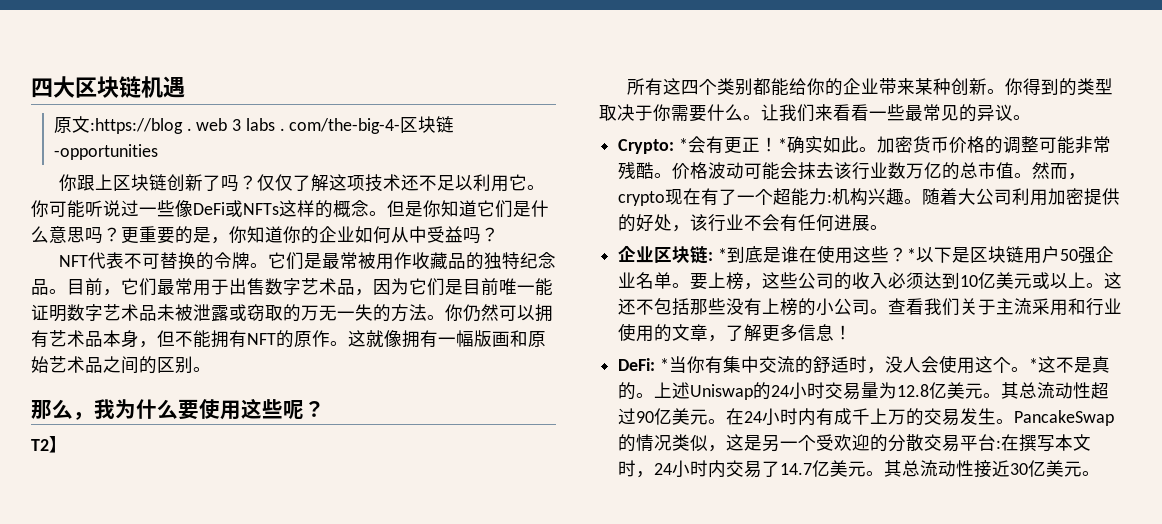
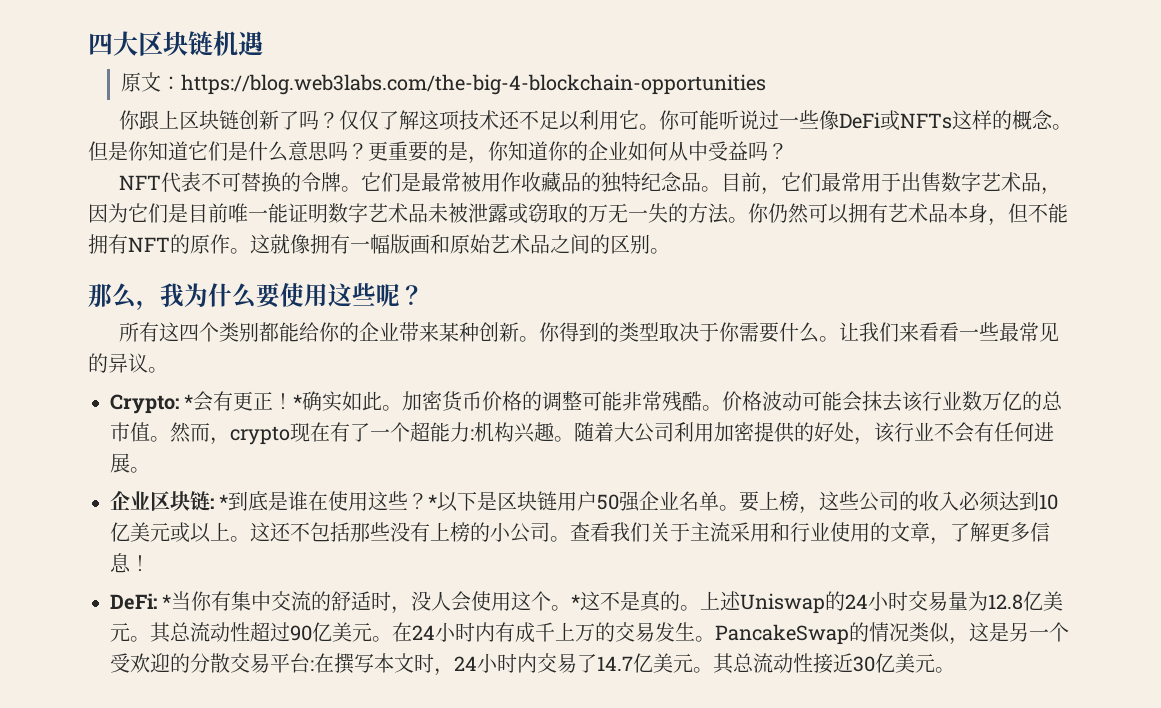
- 原文:https://blog . web 3 labs . com/the-big-4-区块链-opportunities
+ 原文：https://blog.web3labs.com/the-big-4-blockchain-opportunities
- T2】

